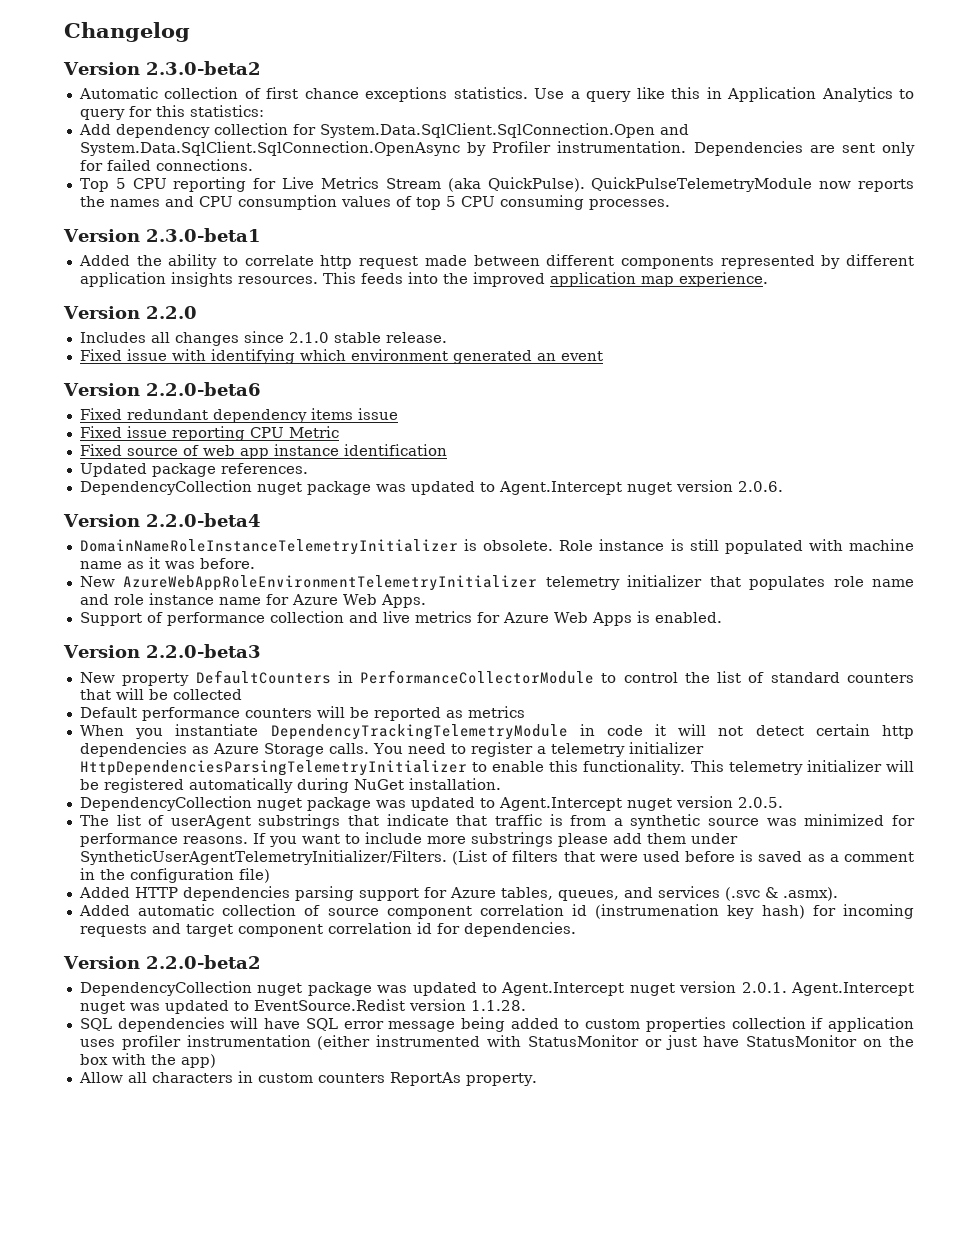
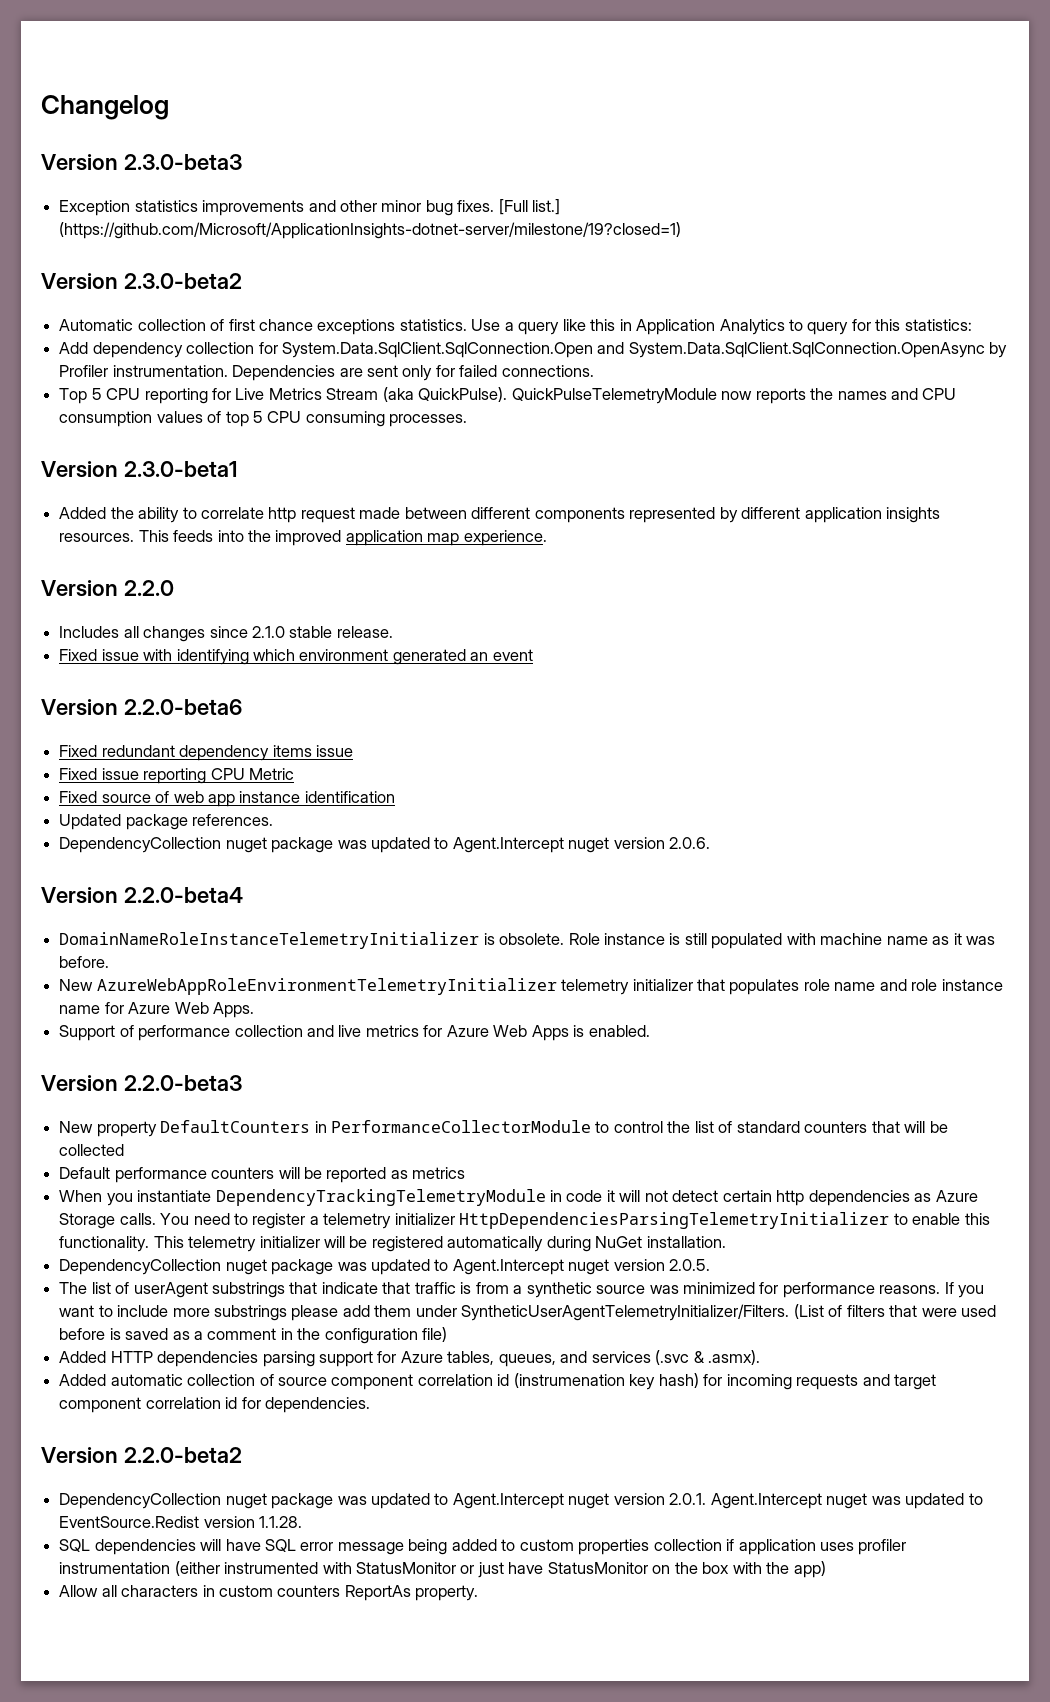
+ Version 2.3.0-beta3
+ Exception statistics improvements and other minor bug fixes. [Full list.] (https://github.com/Microsoft/ApplicationInsights-dotnet-server/milestone/19?closed=1)

